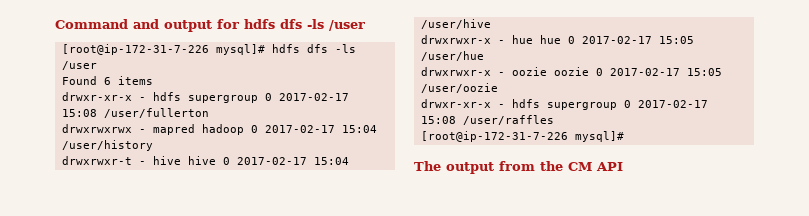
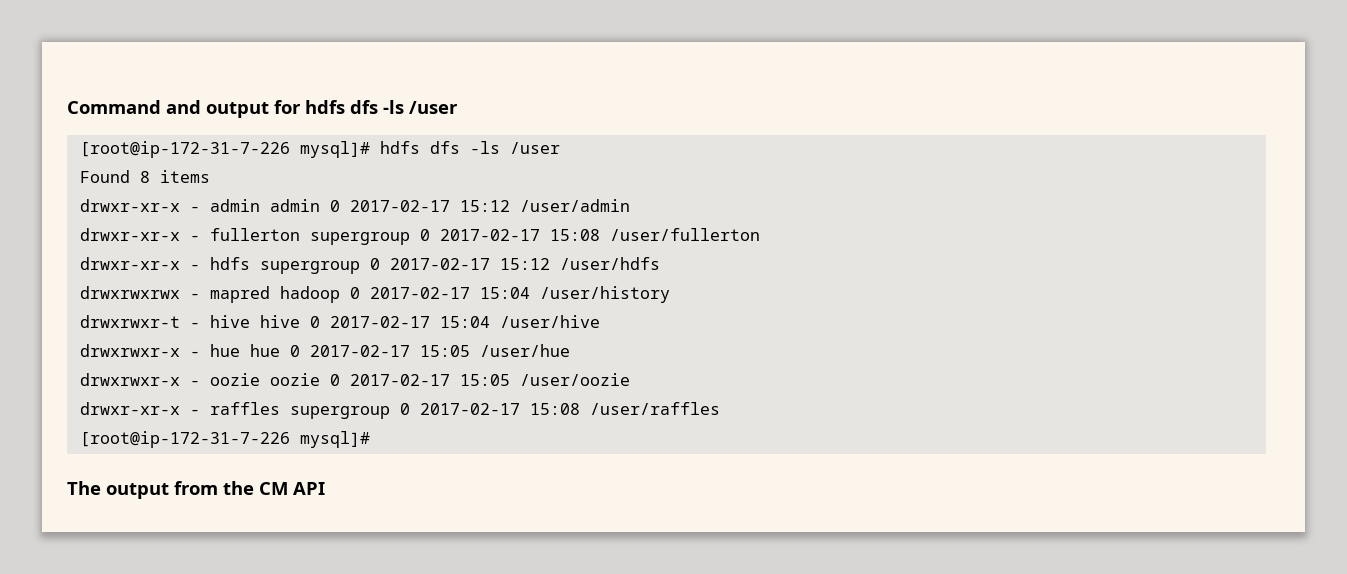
- Found 6 items
+ Found 8 items
- drwxr-xr-x - hdfs supergroup 0 2017-02-17 15:08 /user/fullerton
+ drwxr-xr-x - admin admin 0 2017-02-17 15:12 /user/admin
+ drwxr-xr-x - fullerton supergroup 0 2017-02-17 15:08 /user/fullerton
+ drwxr-xr-x - hdfs supergroup 0 2017-02-17 15:12 /user/hdfs
- drwxr-xr-x - hdfs supergroup 0 2017-02-17 15:08 /user/raffles
+ drwxr-xr-x - raffles supergroup 0 2017-02-17 15:08 /user/raffles

